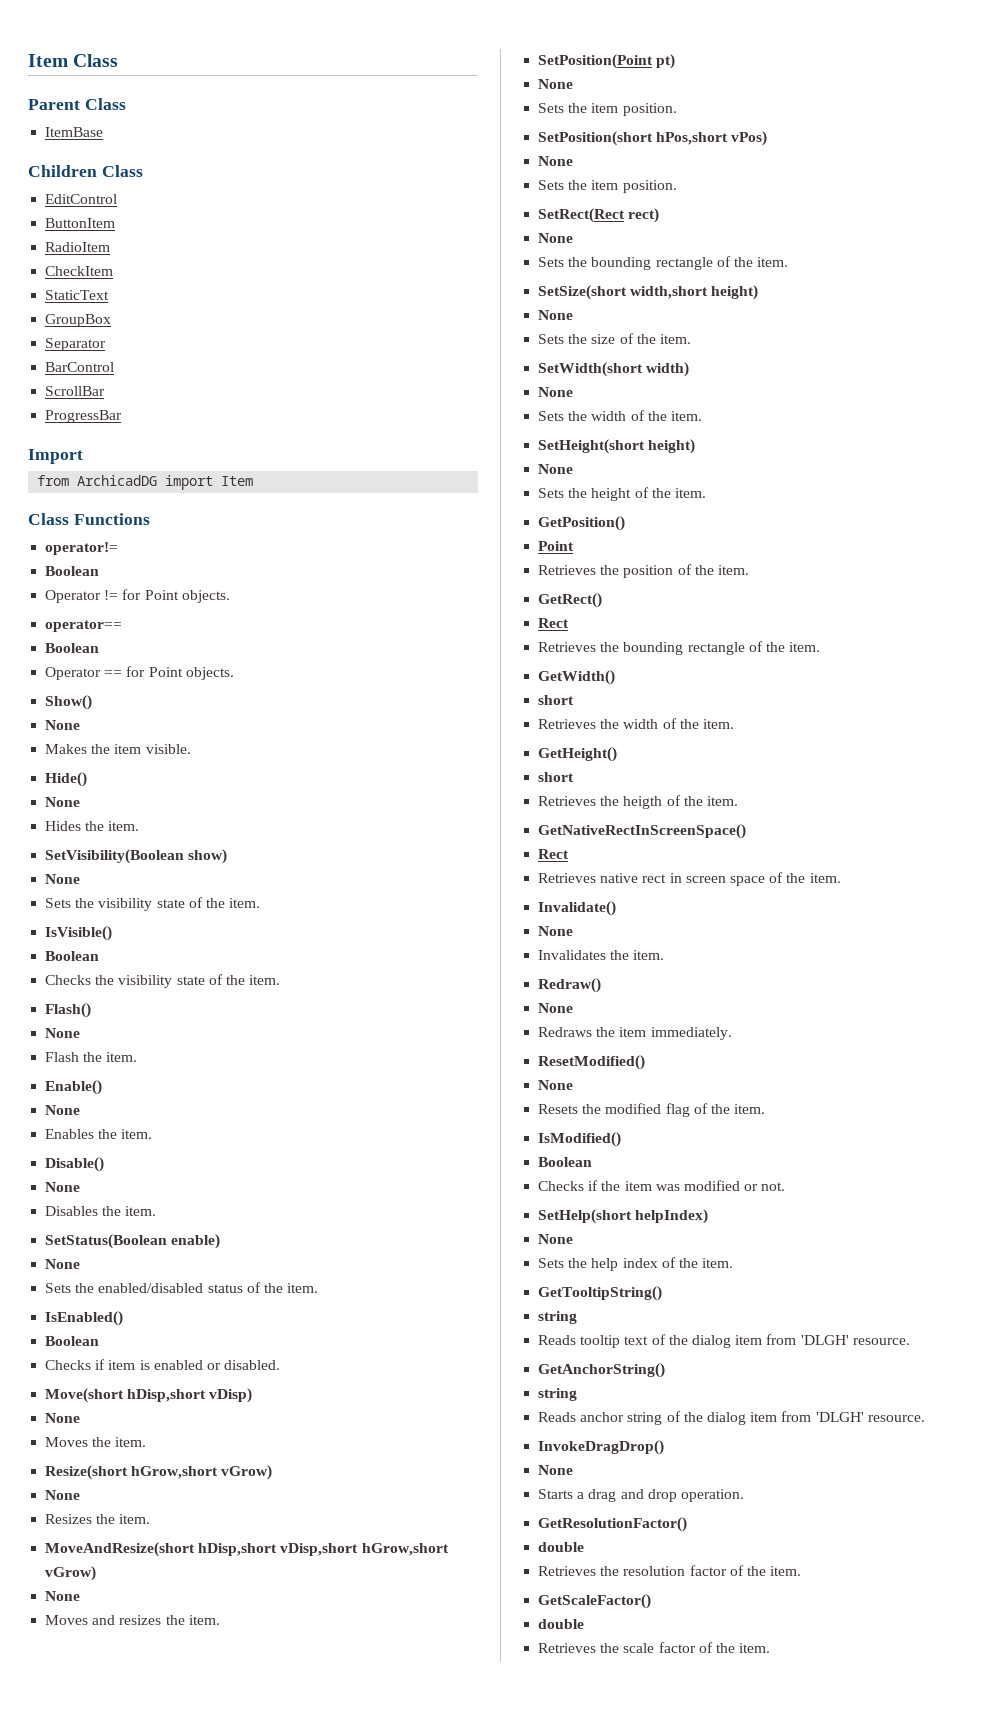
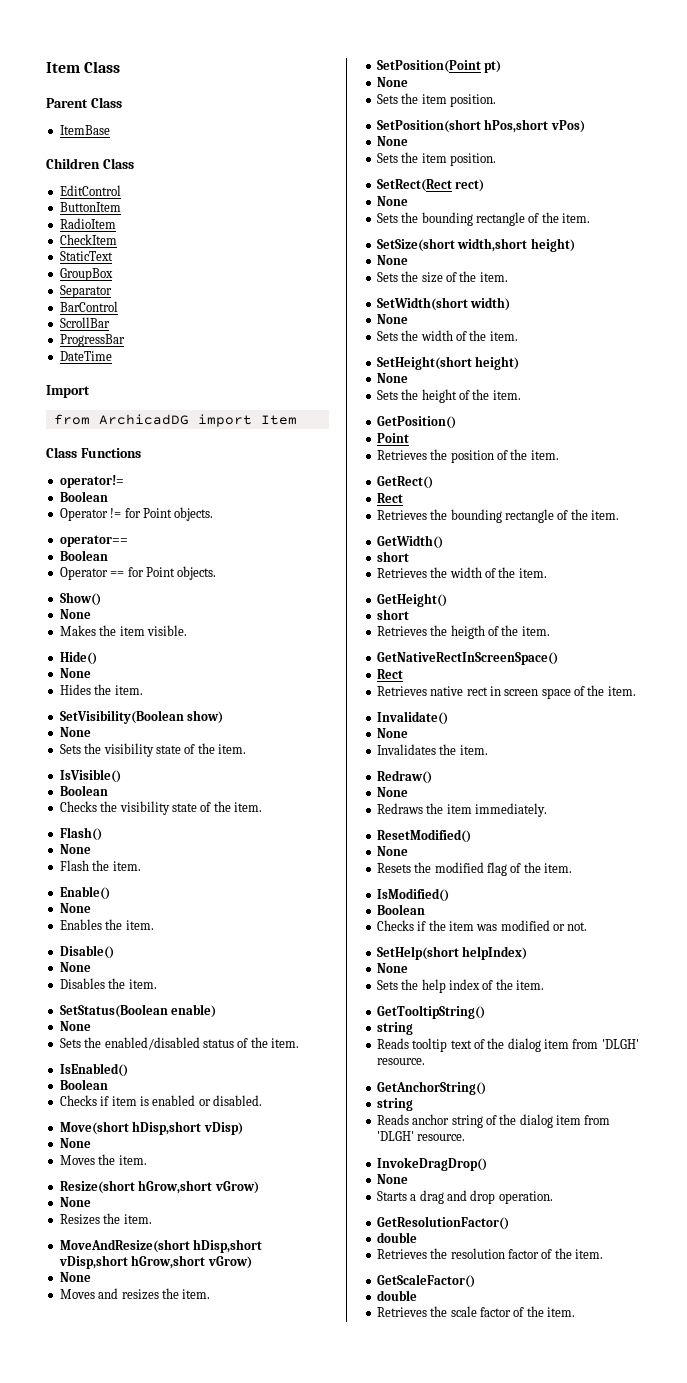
+ DateTime

